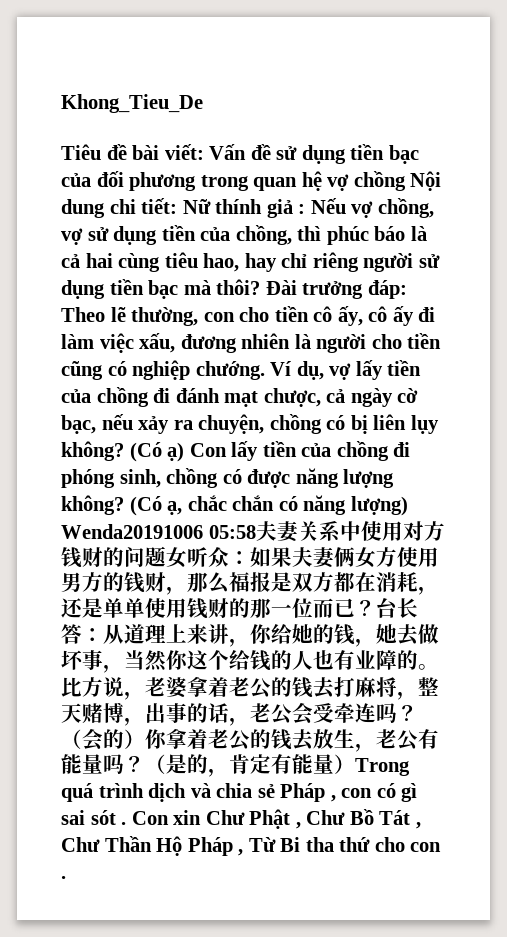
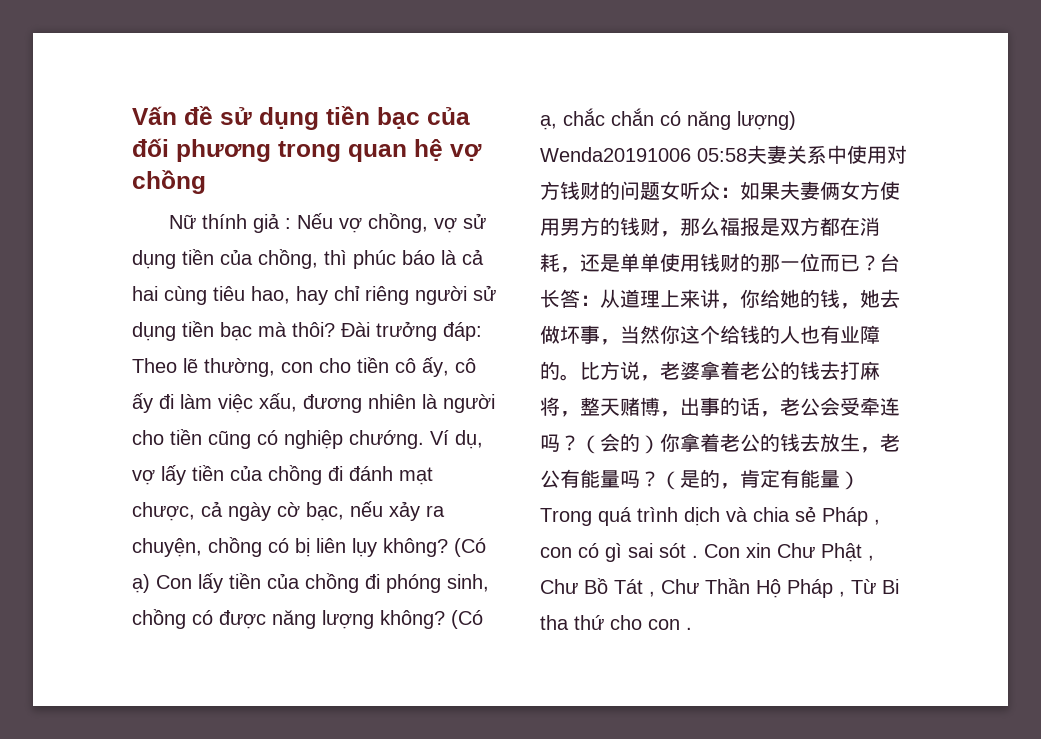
- Khong_Tieu_De
- Tiêu đề bài viết: Vấn đề sử dụng tiền bạc của đối phương trong quan hệ vợ chồng Nội dung chi tiết: Nữ thính giả : Nếu vợ chồng, vợ sử dụng tiền của chồng, thì phúc báo là cả hai cùng tiêu hao, hay chỉ riêng người sử dụng tiền bạc mà thôi?
+ Vấn đề sử dụng tiền bạc của đối phương trong quan hệ vợ chồng
+ Nữ thính giả : Nếu vợ chồng, vợ sử dụng tiền của chồng, thì phúc báo là cả hai cùng tiêu hao, hay chỉ riêng người sử dụng tiền bạc mà thôi?

